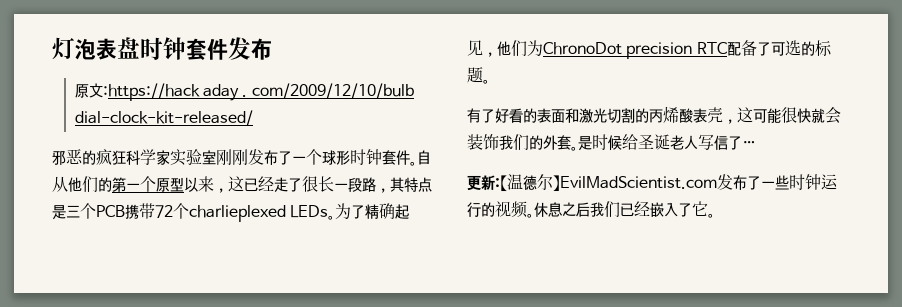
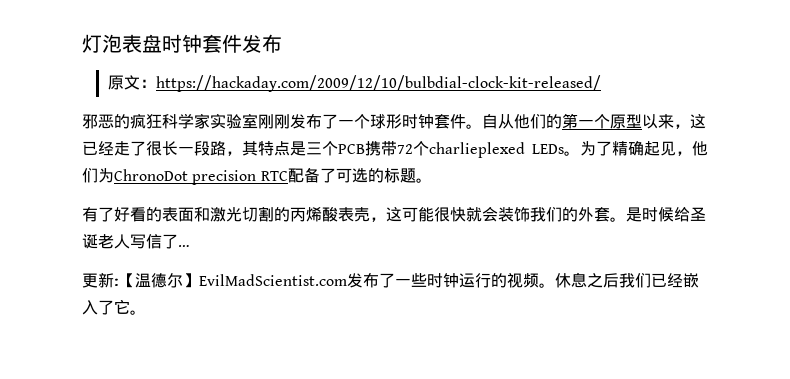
- 原文:https://hack aday . com/2009/12/10/bulb dial-clock-kit-released/
+ 原文：https://hackaday.com/2009/12/10/bulbdial-clock-kit-released/

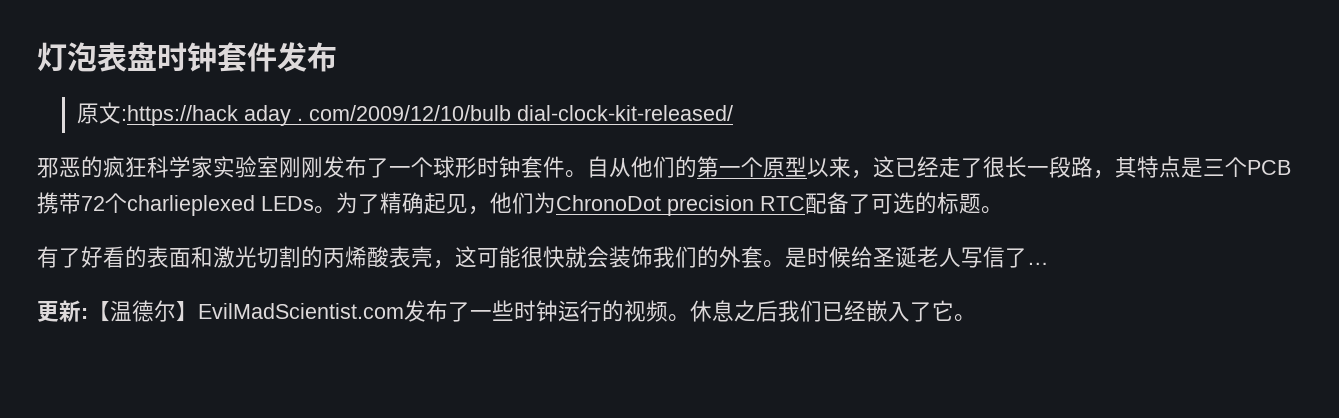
- 原文：https://hackaday.com/2009/12/10/bulbdial-clock-kit-released/
+ 原文:https://hack aday . com/2009/12/10/bulb dial-clock-kit-released/

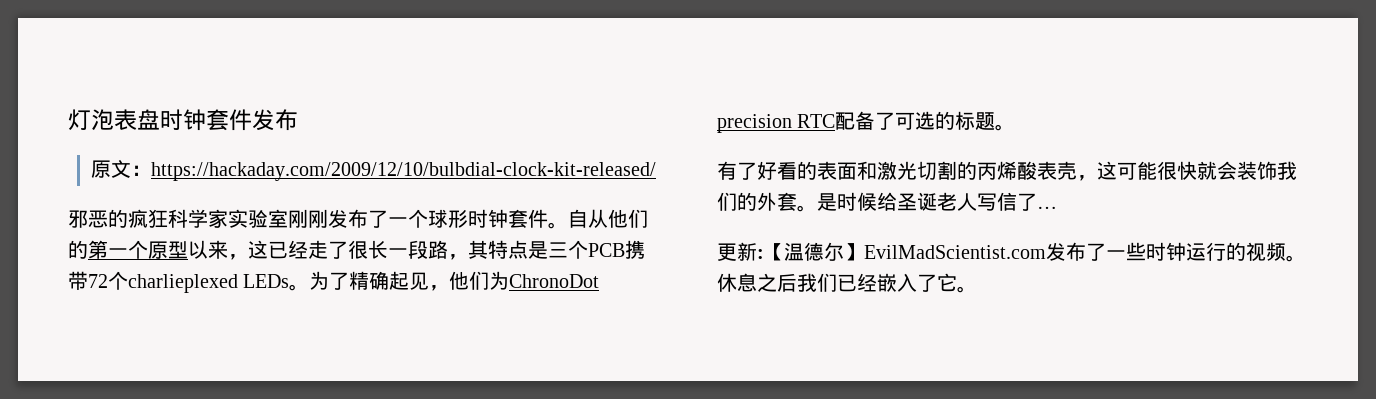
- 原文:https://hack aday . com/2009/12/10/bulb dial-clock-kit-released/
+ 原文：https://hackaday.com/2009/12/10/bulbdial-clock-kit-released/

